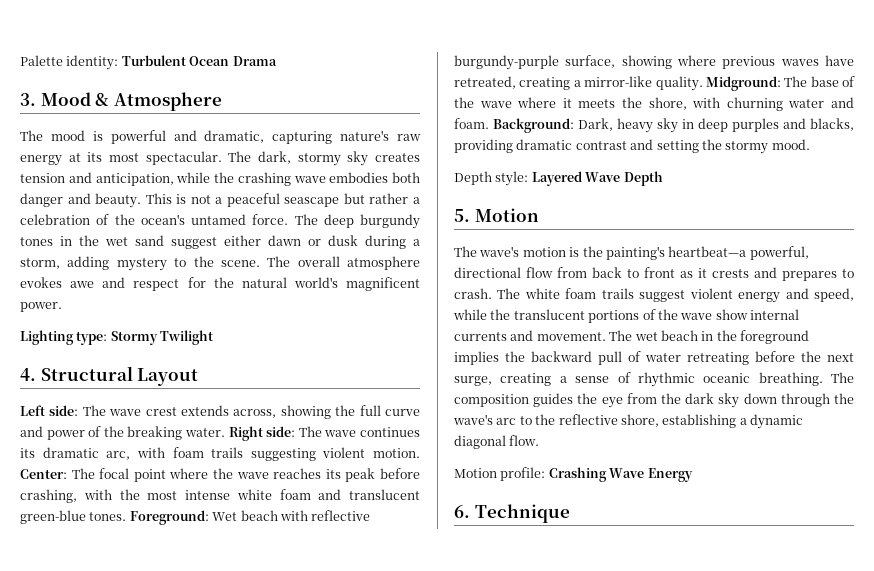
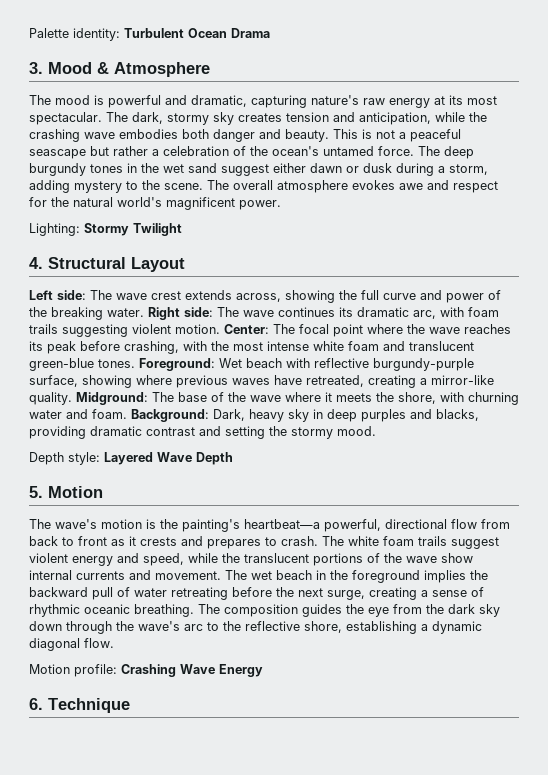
- Lighting type: Stormy Twilight
+ Lighting: Stormy Twilight

